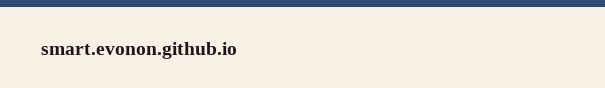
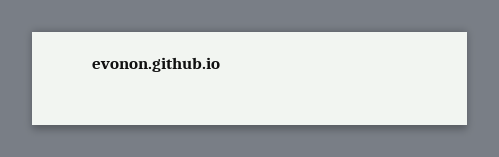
- smart.evonon.github.io
+ evonon.github.io

